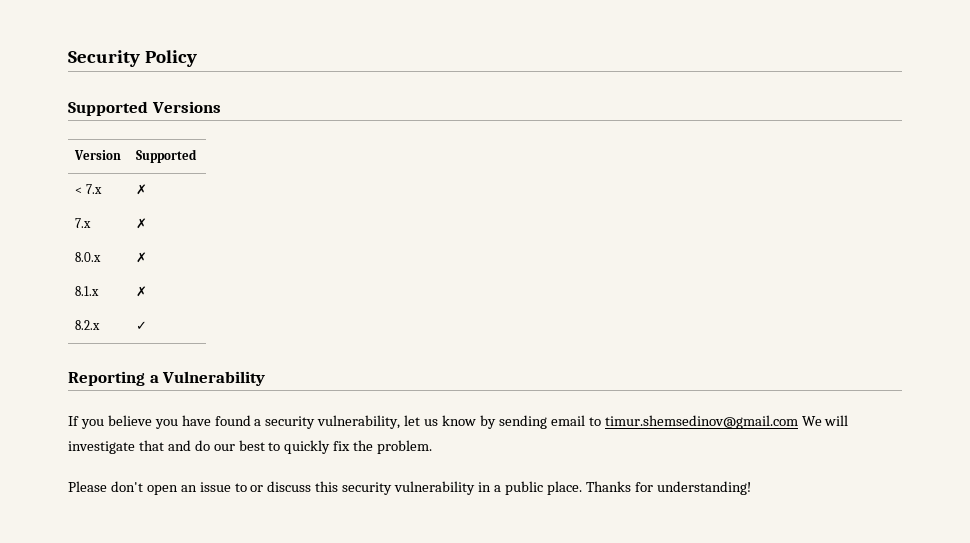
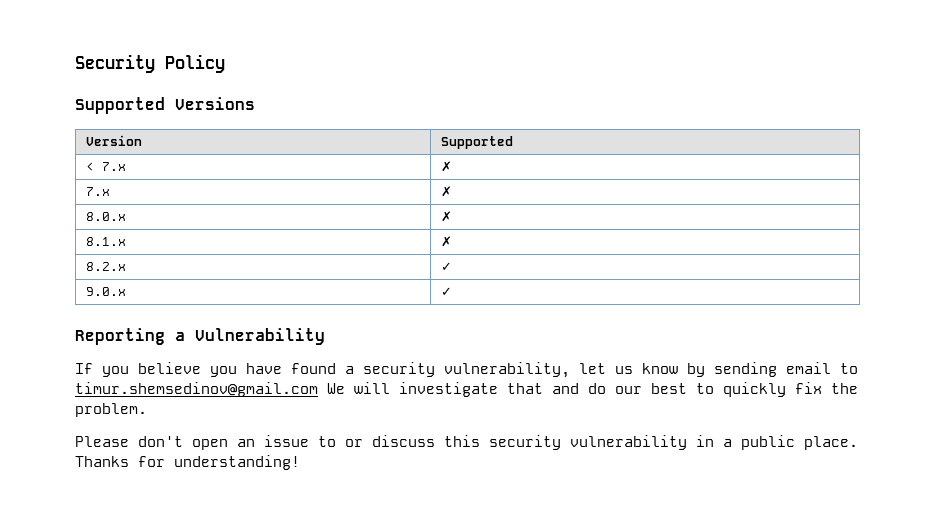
+ 9.0.x | ✓

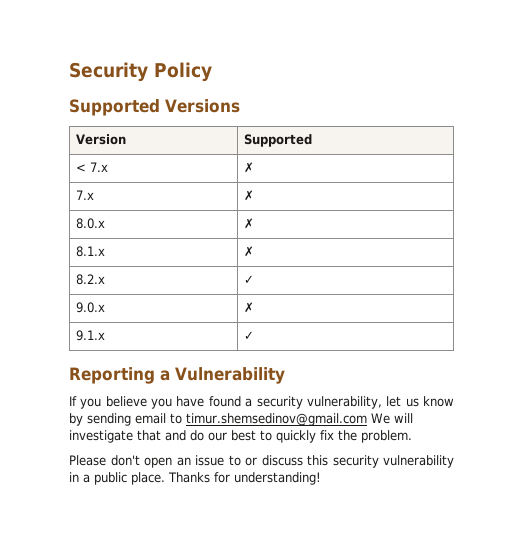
- 9.0.x | ✓
+ 9.0.x | ✗
+ 9.1.x | ✓

